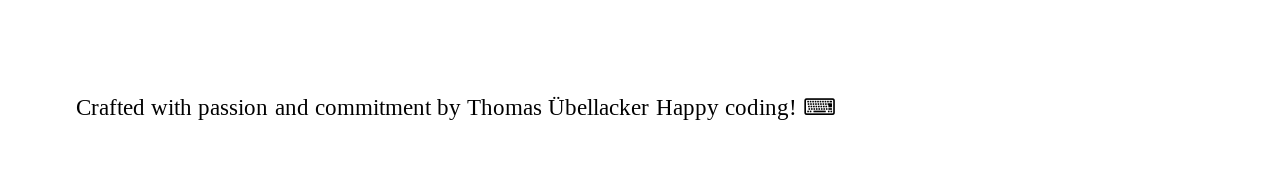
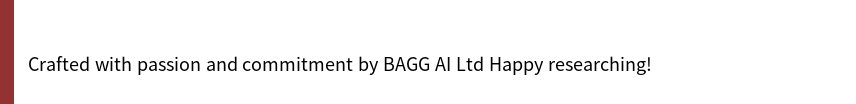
- Crafted with passion and commitment by Thomas Übellacker Happy coding! ⌨
+ Crafted with passion and commitment by BAGG AI Ltd Happy researching!

